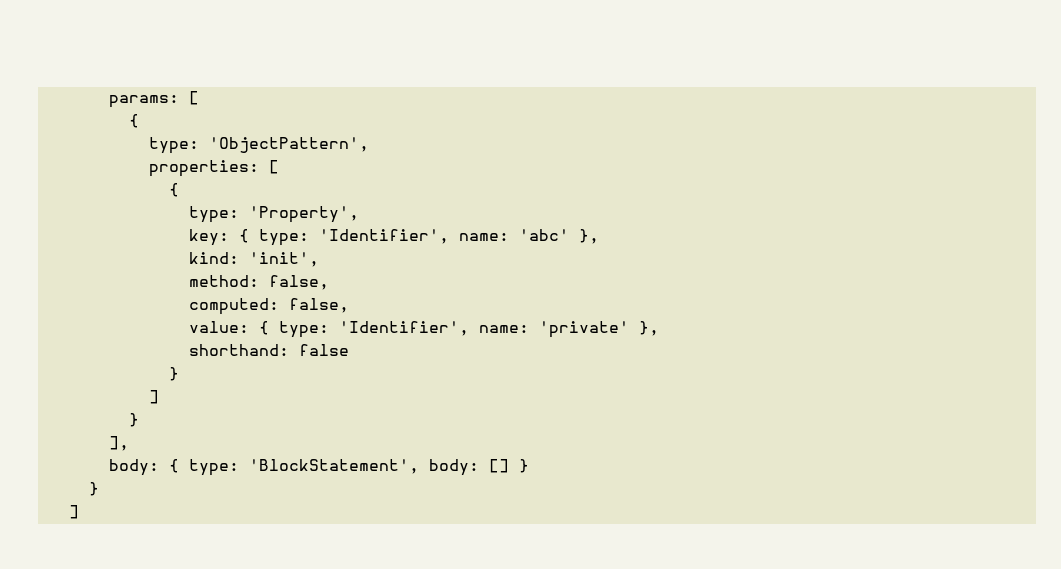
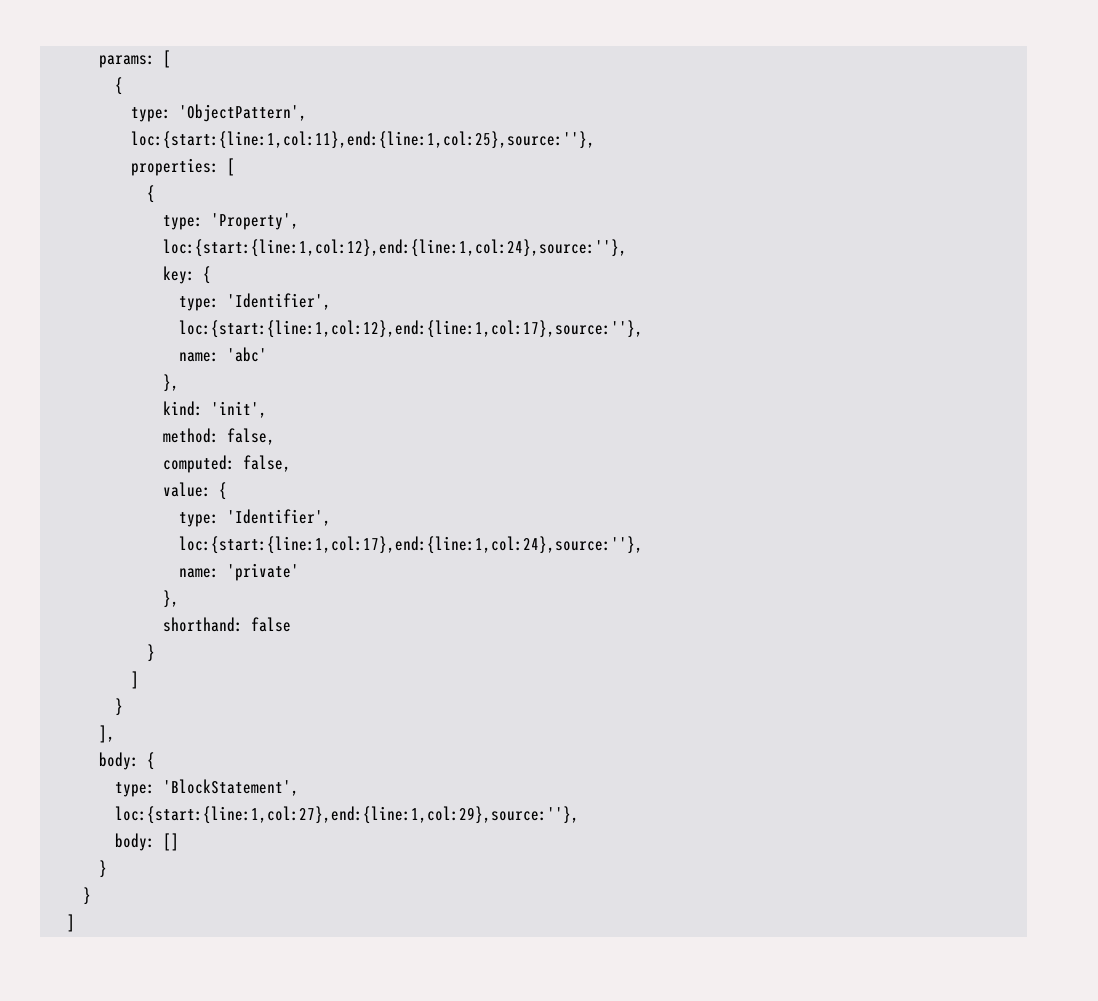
+ loc:{start:{line:1,col:11},end:{line:1,col:25},source:''},
+ loc:{start:{line:1,col:12},end:{line:1,col:24},source:''},
- key: { type: 'Identifier', name: 'abc' },
+ key: {
+ type: 'Identifier',
+ loc:{start:{line:1,col:12},end:{line:1,col:17},source:''},
+ name: 'abc'
+ },
- value: { type: 'Identifier', name: 'private' },
+ value: {
+ type: 'Identifier',
+ loc:{start:{line:1,col:17},end:{line:1,col:24},source:''},
+ name: 'private'
+ },
- body: { type: 'BlockStatement', body: [] }
+ body: {
+ type: 'BlockStatement',
+ loc:{start:{line:1,col:27},end:{line:1,col:29},source:''},
+ body: []
+ }

